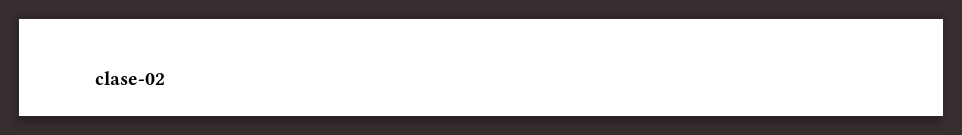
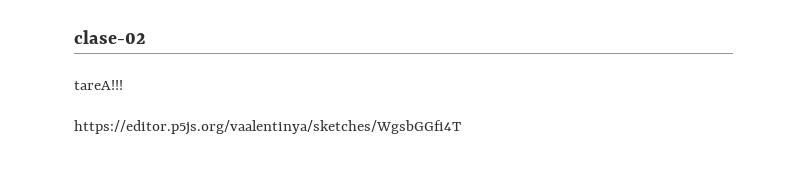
+ tareA!!!
+ https://editor.p5js.org/vaalentinya/sketches/WgsbGGfi4T

